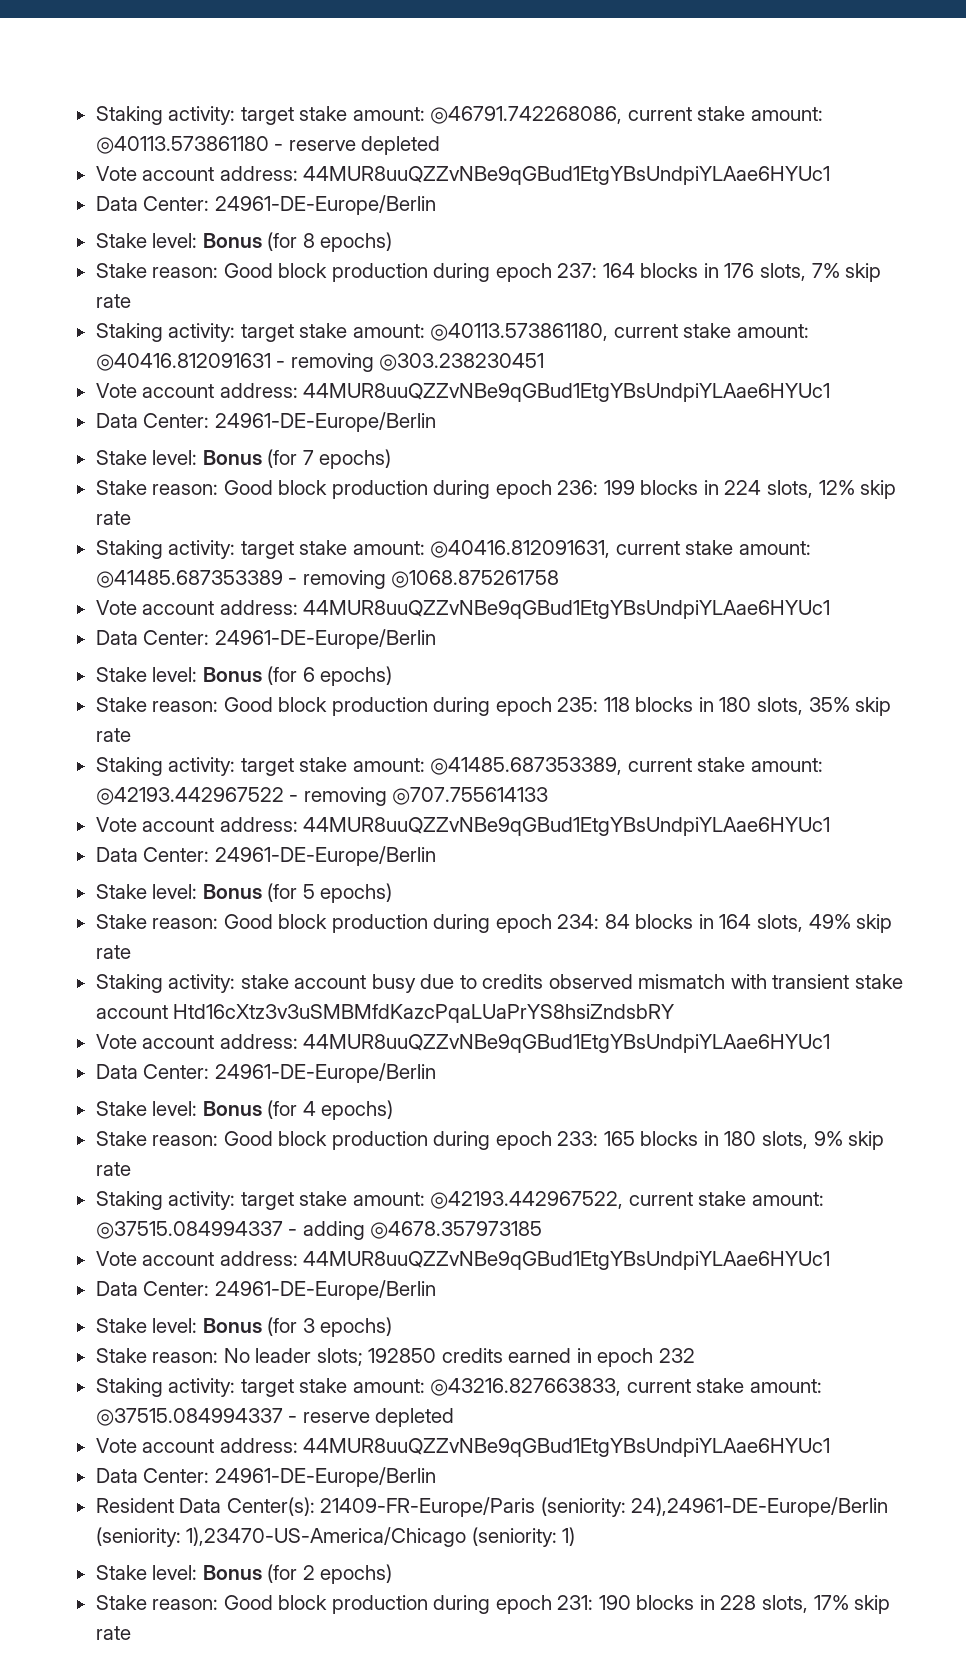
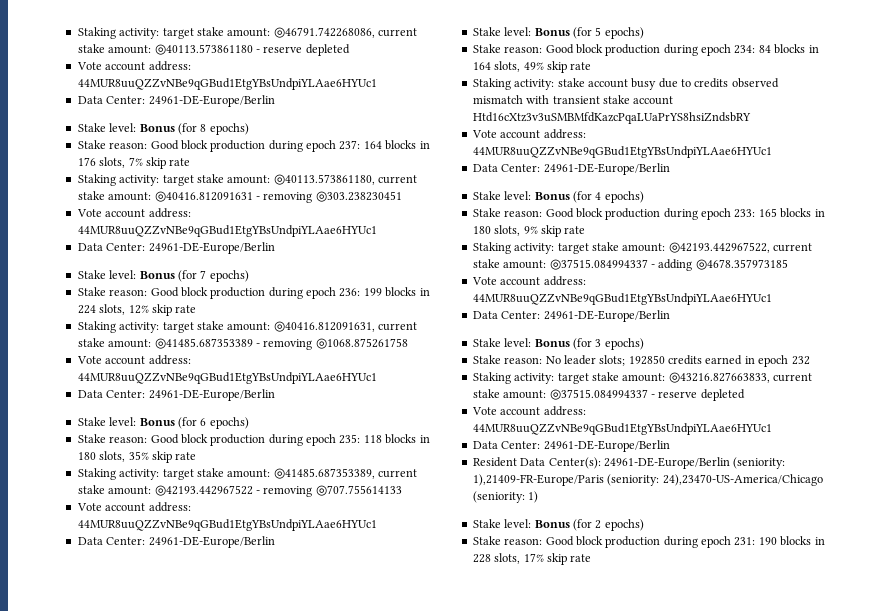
- Resident Data Center(s): 21409-FR-Europe/Paris (seniority: 24),24961-DE-Europe/Berlin (seniority: 1),23470-US-America/Chicago (seniority: 1)
+ Resident Data Center(s): 24961-DE-Europe/Berlin (seniority: 1),21409-FR-Europe/Paris (seniority: 24),23470-US-America/Chicago (seniority: 1)

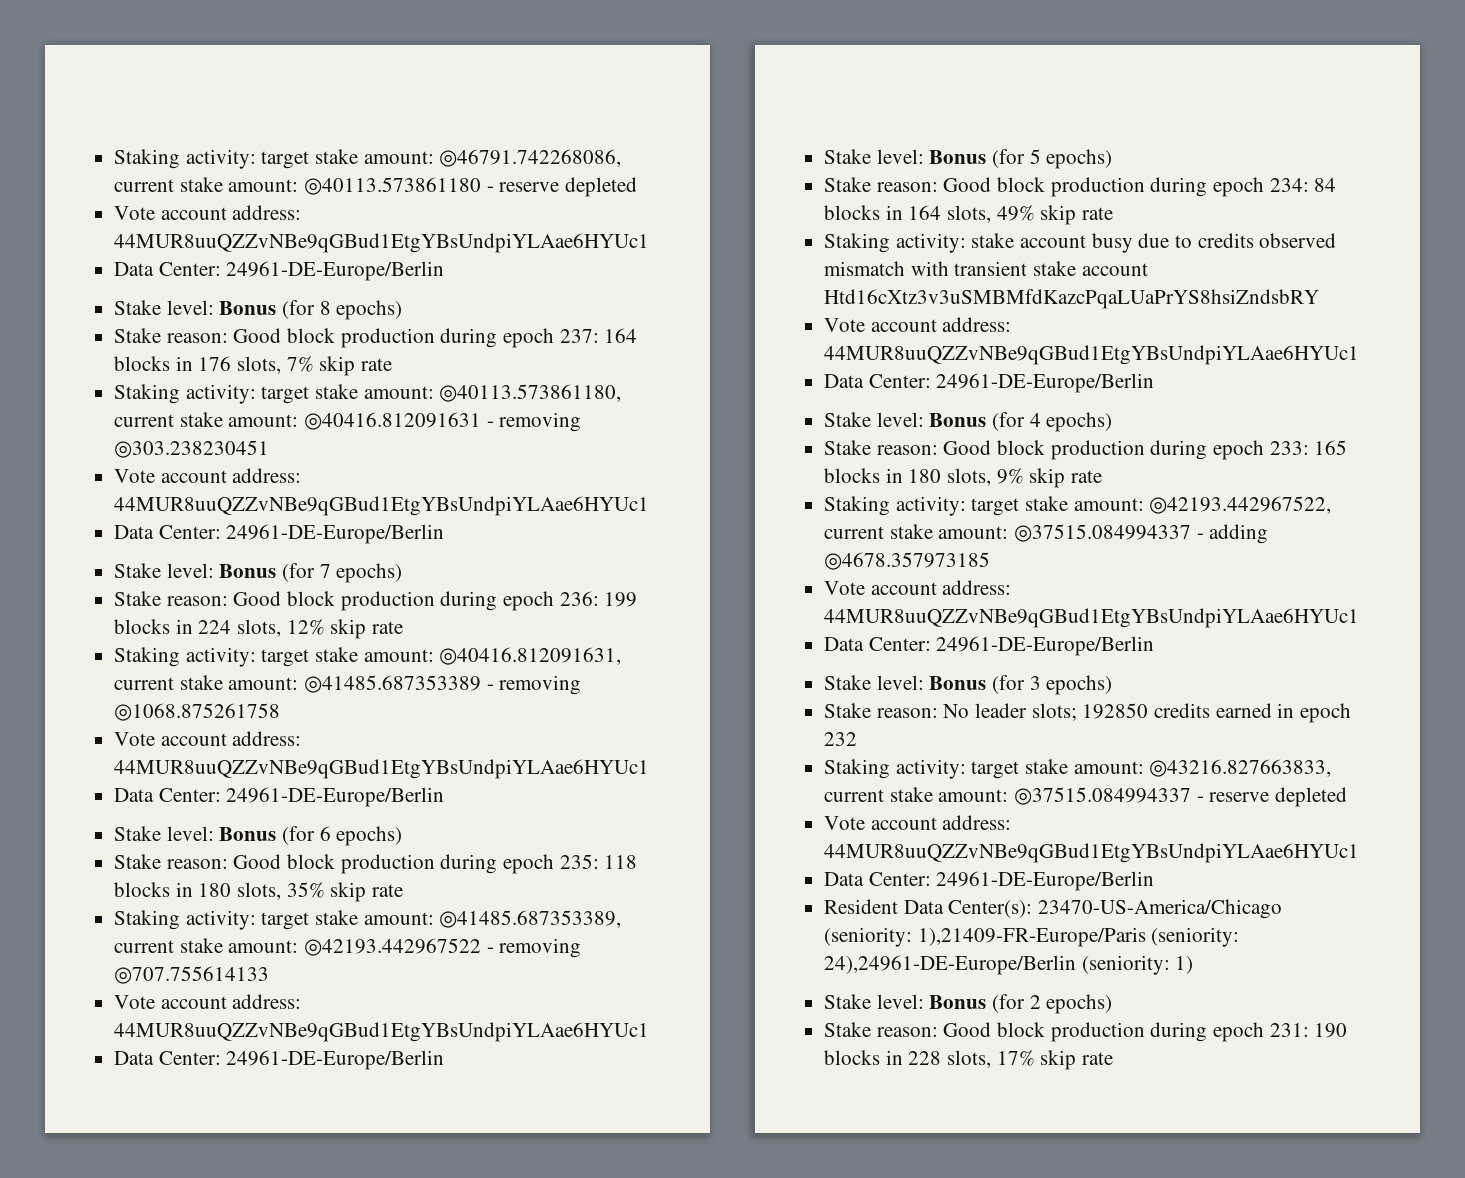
- Resident Data Center(s): 24961-DE-Europe/Berlin (seniority: 1),21409-FR-Europe/Paris (seniority: 24),23470-US-America/Chicago (seniority: 1)
+ Resident Data Center(s): 23470-US-America/Chicago (seniority: 1),21409-FR-Europe/Paris (seniority: 24),24961-DE-Europe/Berlin (seniority: 1)

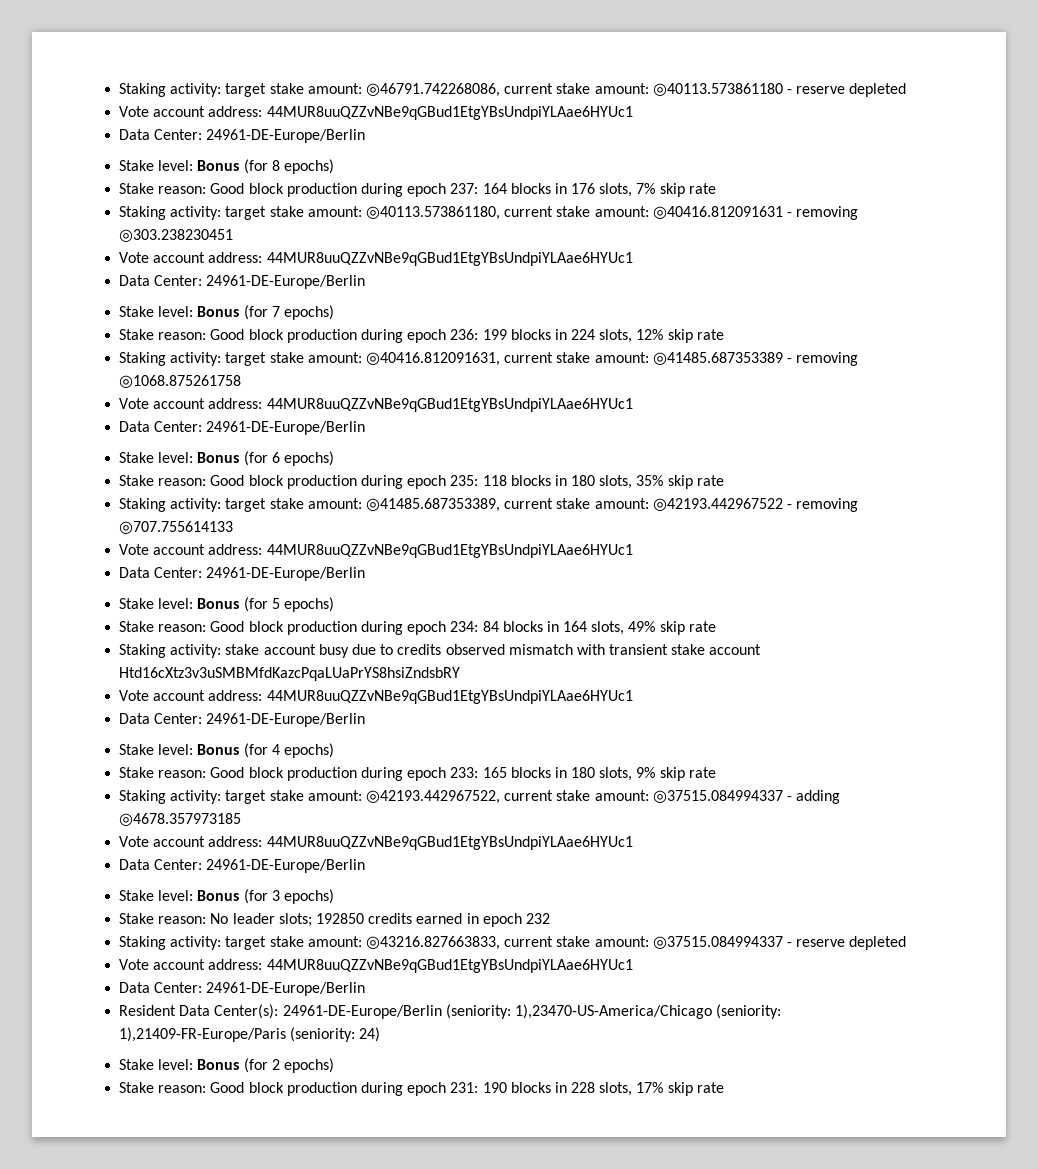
- Resident Data Center(s): 23470-US-America/Chicago (seniority: 1),21409-FR-Europe/Paris (seniority: 24),24961-DE-Europe/Berlin (seniority: 1)
+ Resident Data Center(s): 24961-DE-Europe/Berlin (seniority: 1),23470-US-America/Chicago (seniority: 1),21409-FR-Europe/Paris (seniority: 24)

